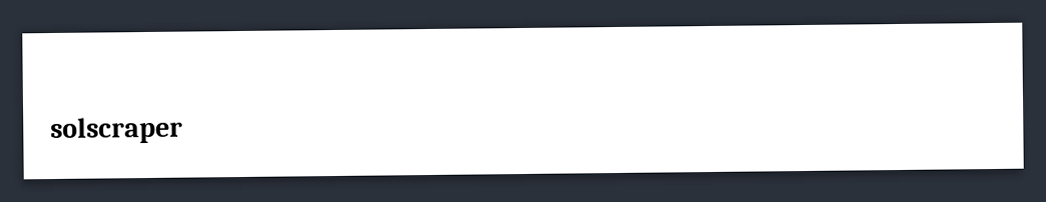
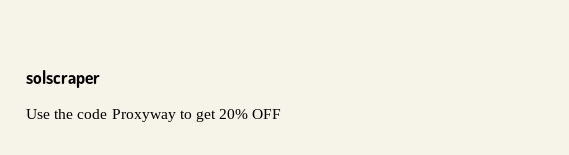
+ Use the code Proxyway to get 20% OFF

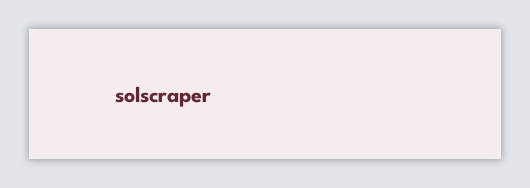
- Use the code Proxyway to get 20% OFF

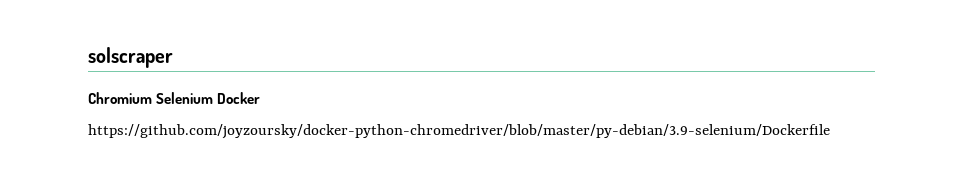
+ Chromium Selenium Docker
+ https://github.com/joyzoursky/docker-python-chromedriver/blob/master/py-debian/3.9-selenium/Dockerfile

